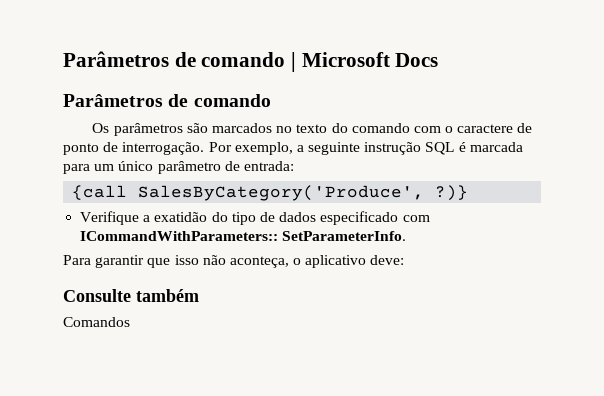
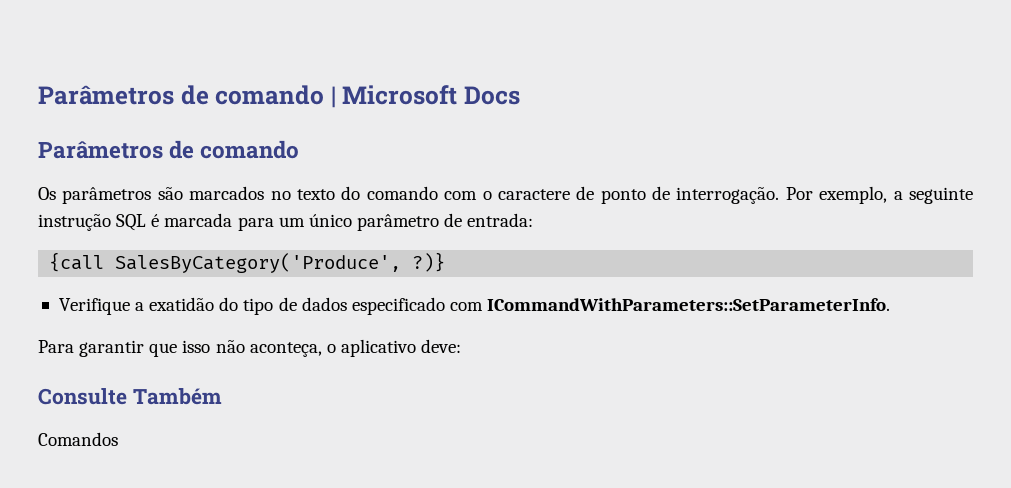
- Verifique a exatidão do tipo de dados especificado com ICommandWithParameters:: SetParameterInfo.
+ Verifique a exatidão do tipo de dados especificado com ICommandWithParameters::SetParameterInfo.
- Consulte também
+ Consulte Também

